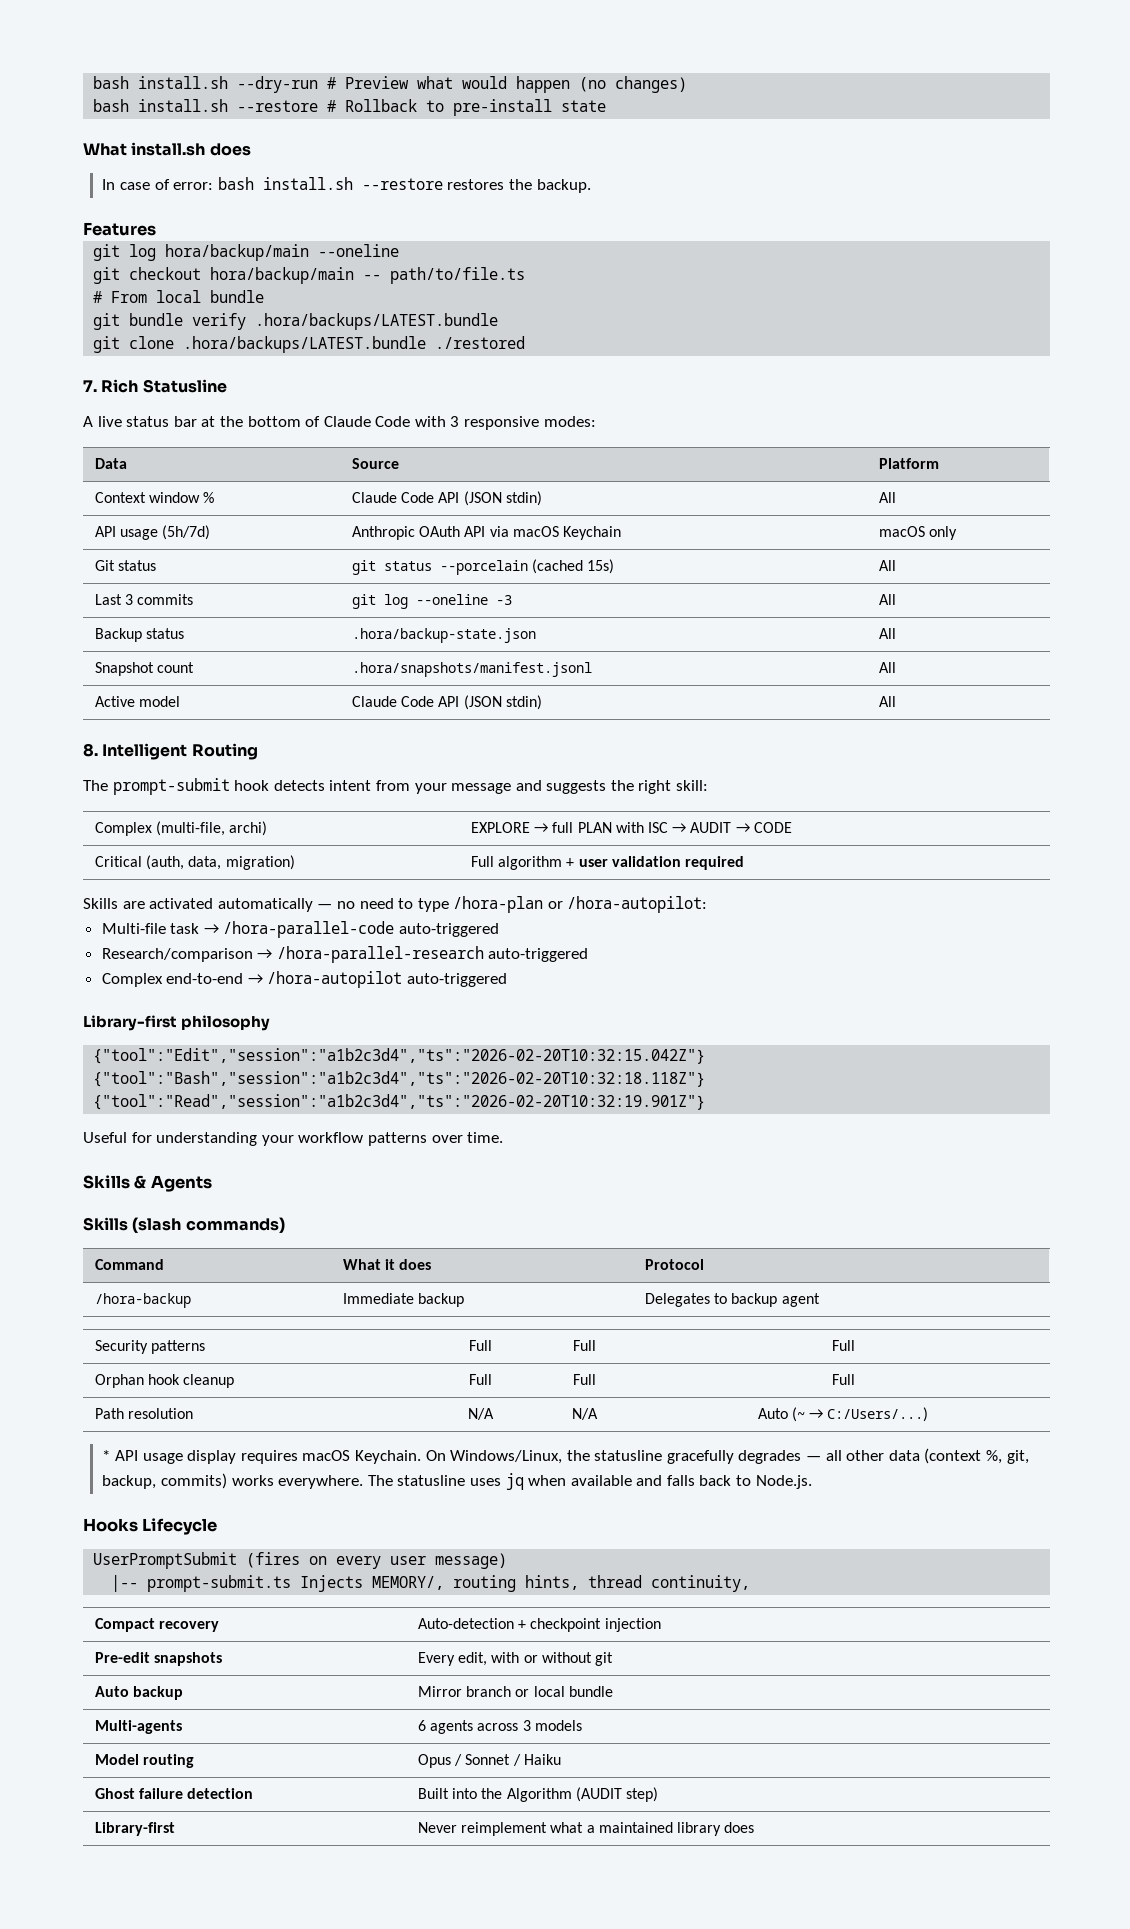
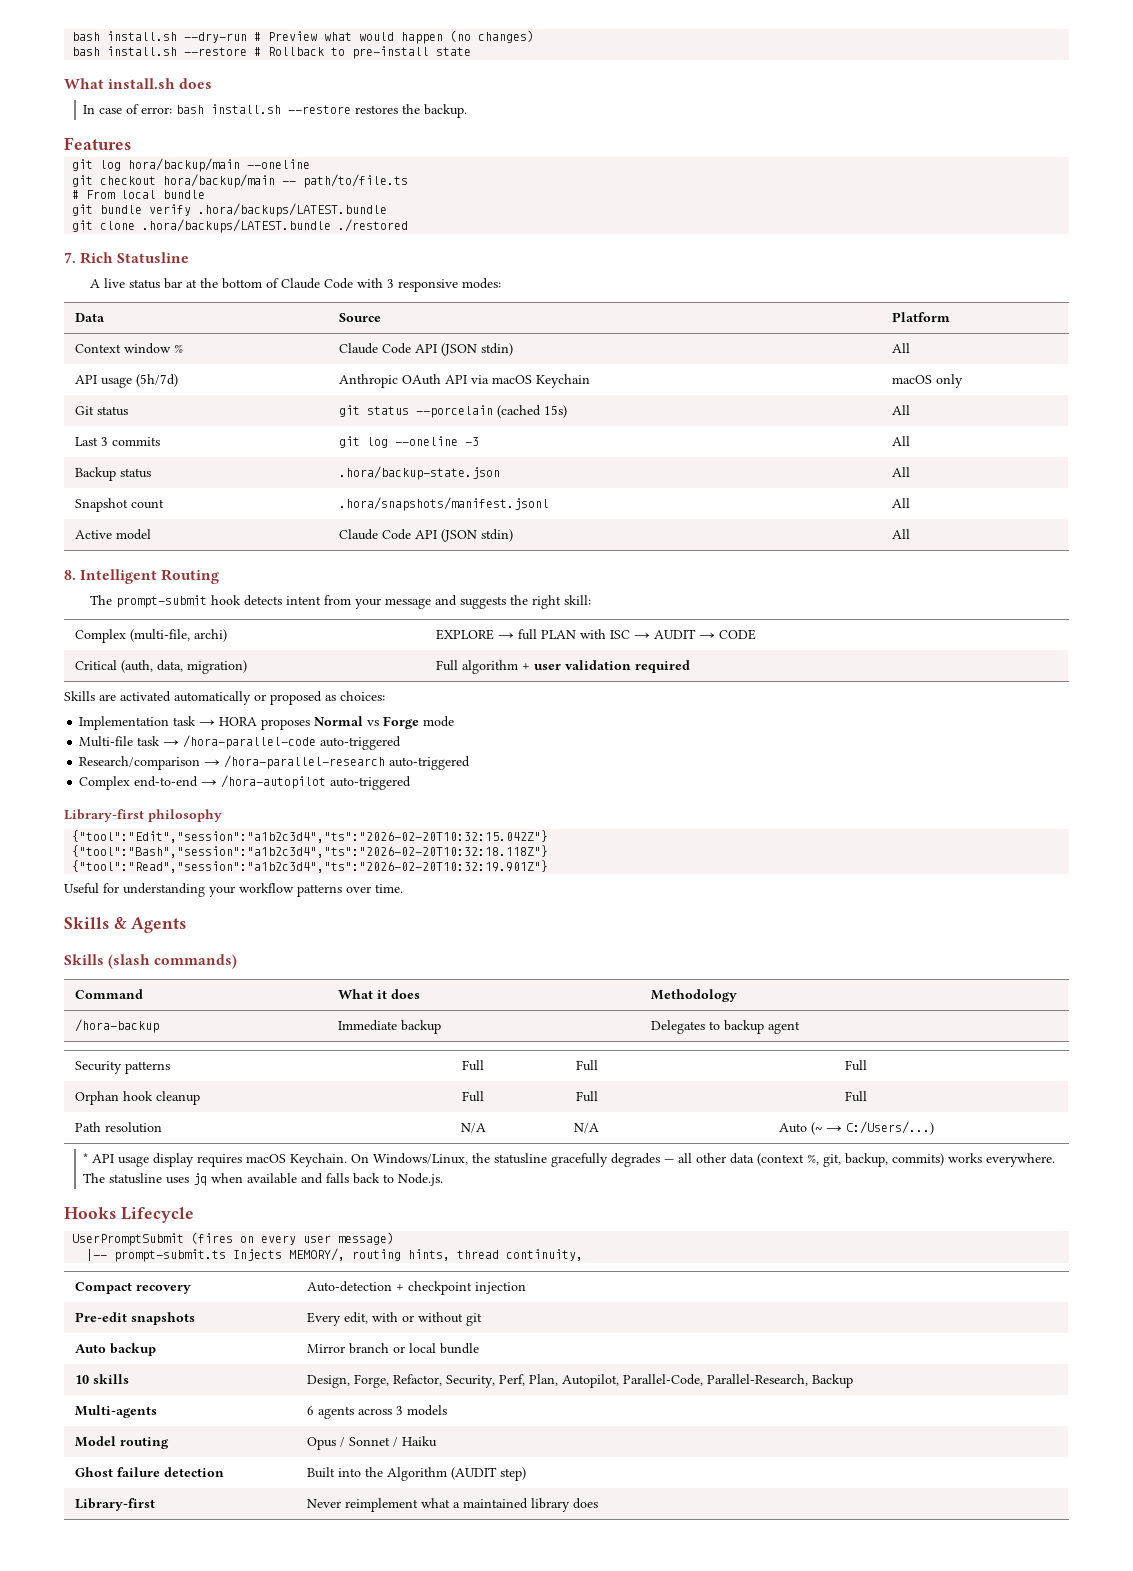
- Skills are activated automatically — no need to type /hora-plan or /hora-autopilot:
+ Skills are activated automatically or proposed as choices:
+ Implementation task → HORA proposes Normal vs Forge mode
- Command | What it does | Protocol
+ Command | What it does | Methodology
+ 10 skills | Design, Forge, Refactor, Security, Perf, Plan, Autopilot, Parallel-Code, Parallel-Research, Backup

